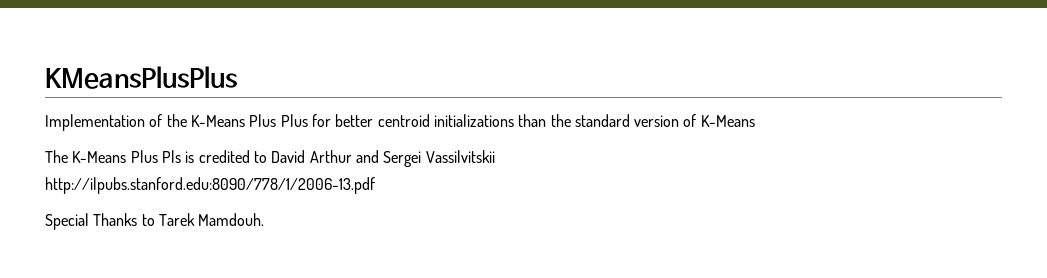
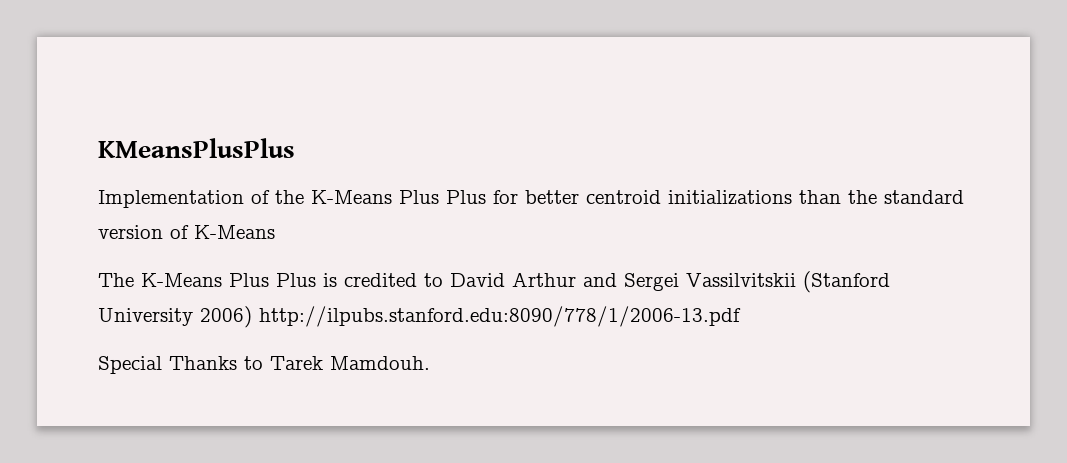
- The K-Means Plus Pls is credited to David Arthur and Sergei Vassilvitskii
- http://ilpubs.stanford.edu:8090/778/1/2006-13.pdf
+ The K-Means Plus Plus is credited to David Arthur and Sergei Vassilvitskii (Stanford University 2006) http://ilpubs.stanford.edu:8090/778/1/2006-13.pdf

